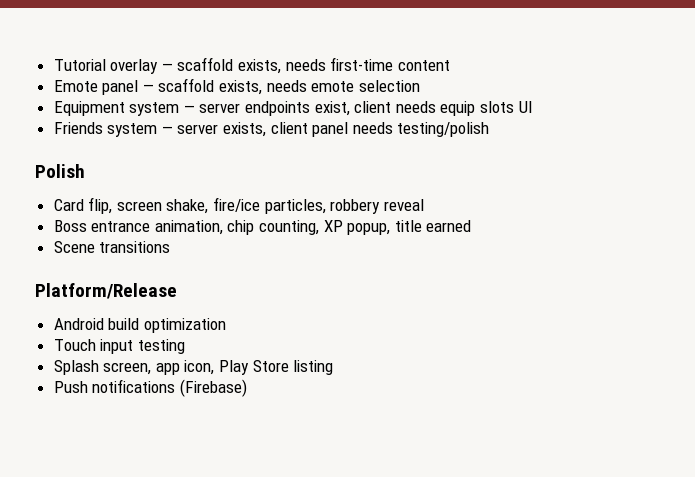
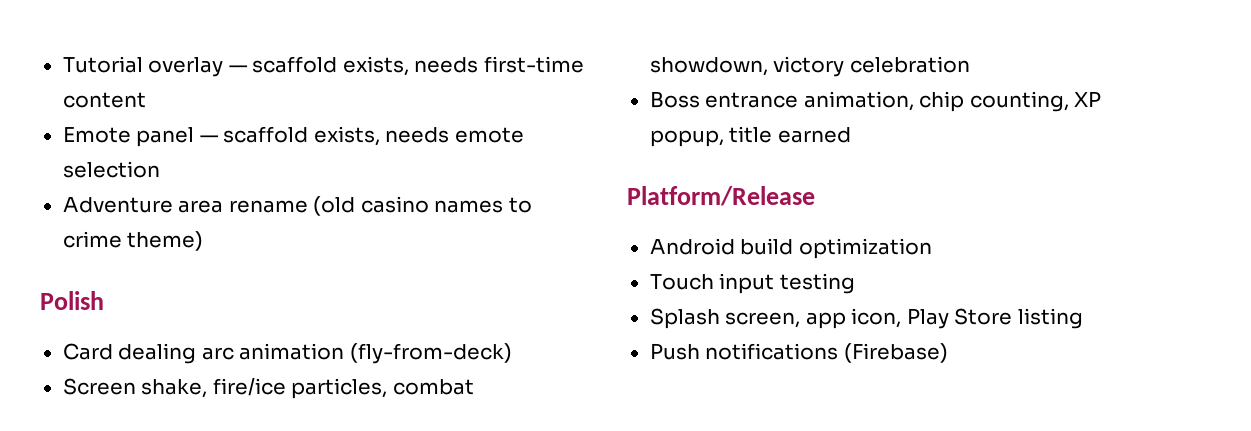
- Equipment system — server endpoints exist, client needs equip slots UI
- Friends system — server exists, client panel needs testing/polish
+ Adventure area rename (old casino names to crime theme)
  Polish
- Card flip, screen shake, fire/ice particles, robbery reveal
+ Card dealing arc animation (fly-from-deck)
+ Screen shake, fire/ice particles, combat showdown, victory celebration
- Scene transitions

